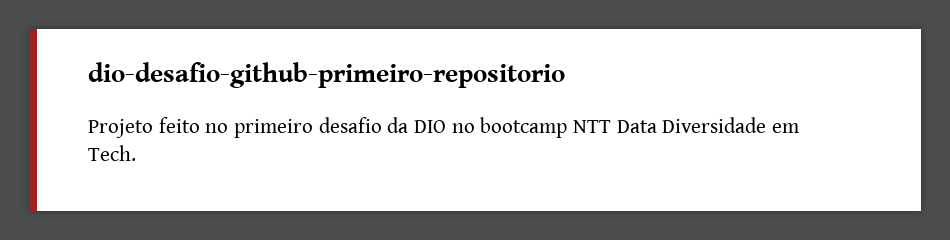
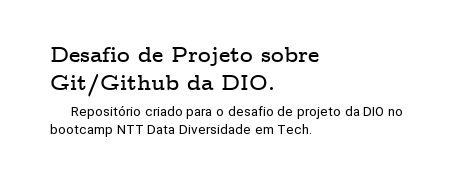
- dio-desafio-github-primeiro-repositorio
- Projeto feito no primeiro desafio da DIO no bootcamp NTT Data Diversidade em Tech.
+ Desafio de Projeto sobre Git/Github da DIO.
+ Repositório criado para o desafio de projeto da DIO no bootcamp NTT Data Diversidade em Tech.

